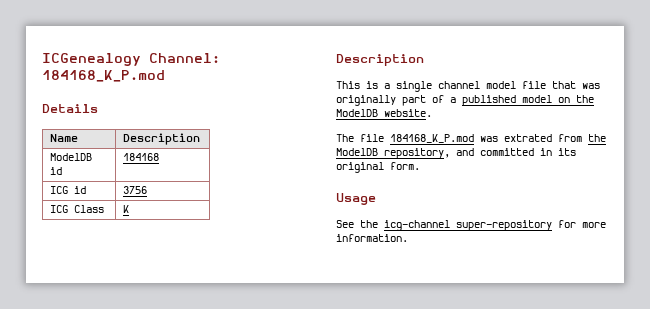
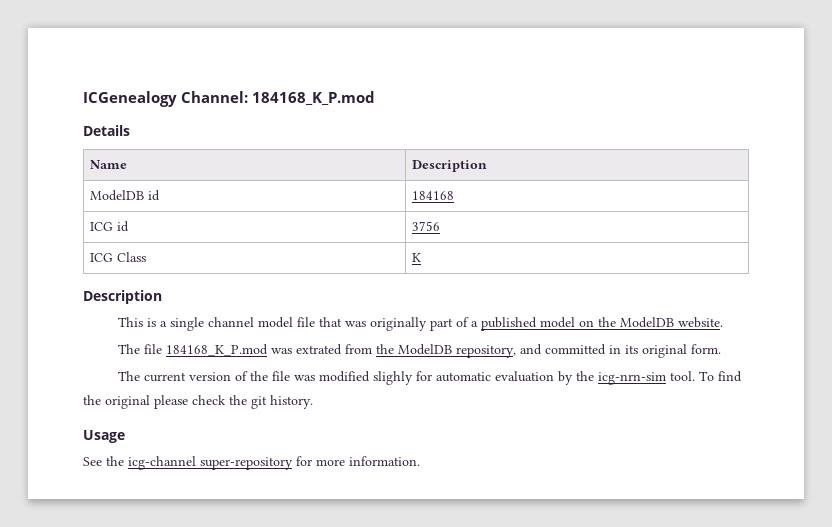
+ The current version of the file was modified slighly for automatic evaluation by the icg-nrn-sim tool. To find the original please check the git history.

